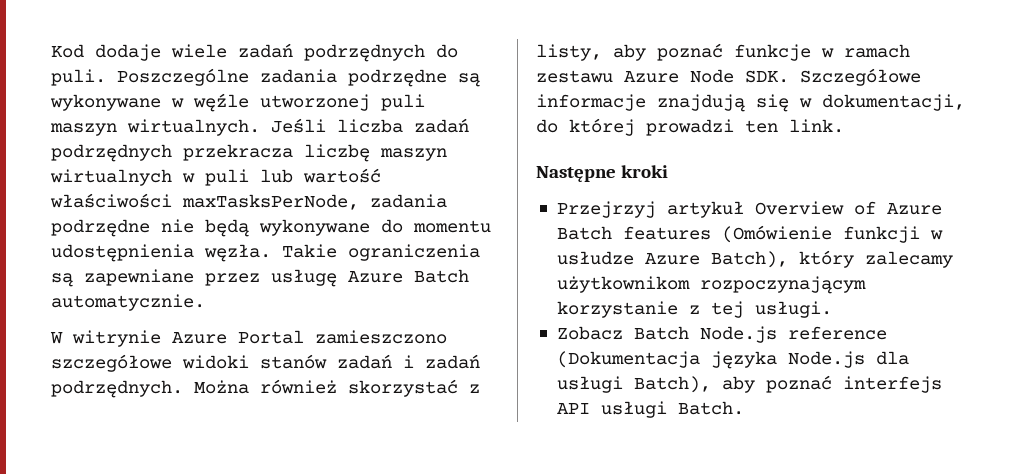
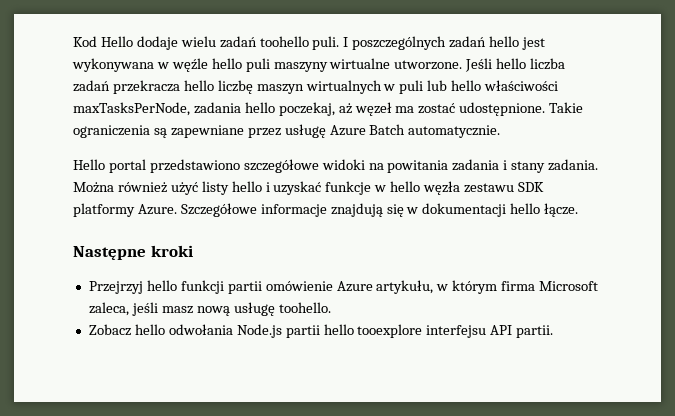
- Kod dodaje wiele zadań podrzędnych do puli. Poszczególne zadania podrzędne są wykonywane w węźle utworzonej puli maszyn wirtualnych. Jeśli liczba zadań podrzędnych przekracza liczbę maszyn wirtualnych w puli lub wartość właściwości maxTasksPerNode, zadania podrzędne nie będą wykonywane do momentu udostępnienia węzła.
+ Kod Hello dodaje wielu zadań toohello puli. I poszczególnych zadań hello jest wykonywana w węźle hello puli maszyny wirtualne utworzone. Jeśli hello liczba zadań przekracza hello liczbę maszyn wirtualnych w puli lub hello właściwości maxTasksPerNode, zadania hello poczekaj, aż węzeł ma zostać udostępnione.
- W witrynie Azure Portal zamieszczono szczegółowe widoki stanów zadań i zadań podrzędnych. Można również skorzystać z listy, aby poznać funkcje w ramach zestawu Azure Node SDK. Szczegółowe informacje znajdują się w dokumentacji, do której prowadzi ten link.
+ Hello portal przedstawiono szczegółowe widoki na powitania zadania i stany zadania. Można również użyć listy hello i uzyskać funkcje w hello węzła zestawu SDK platformy Azure. Szczegółowe informacje znajdują się w dokumentacji hello łącze.
  Następne kroki
- Przejrzyj artykuł Overview of Azure Batch features (Omówienie funkcji w usłudze Azure Batch), który zalecamy użytkownikom rozpoczynającym korzystanie z tej usługi.
- Zobacz Batch Node.js reference (Dokumentacja języka Node.js dla usługi Batch), aby poznać interfejs API usługi Batch.
+ Przejrzyj hello funkcji partii omówienie Azure artykułu, w którym firma Microsoft zaleca, jeśli masz nową usługę toohello.
+ Zobacz hello odwołania Node.js partii hello tooexplore interfejsu API partii.

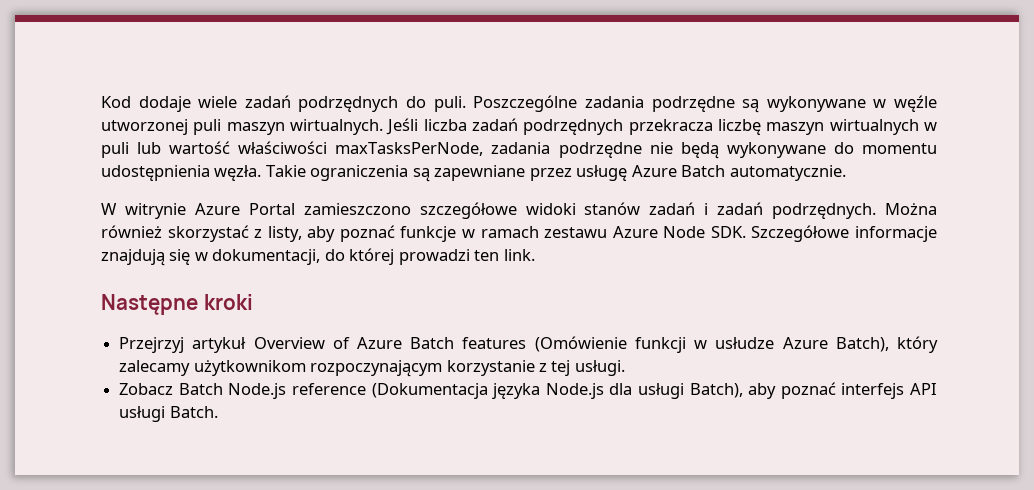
- Kod Hello dodaje wielu zadań toohello puli. I poszczególnych zadań hello jest wykonywana w węźle hello puli maszyny wirtualne utworzone. Jeśli hello liczba zadań przekracza hello liczbę maszyn wirtualnych w puli lub hello właściwości maxTasksPerNode, zadania hello poczekaj, aż węzeł ma zostać udostępnione.
+ Kod dodaje wiele zadań podrzędnych do puli. Poszczególne zadania podrzędne są wykonywane w węźle utworzonej puli maszyn wirtualnych. Jeśli liczba zadań podrzędnych przekracza liczbę maszyn wirtualnych w puli lub wartość właściwości maxTasksPerNode, zadania podrzędne nie będą wykonywane do momentu udostępnienia węzła.
- Hello portal przedstawiono szczegółowe widoki na powitania zadania i stany zadania. Można również użyć listy hello i uzyskać funkcje w hello węzła zestawu SDK platformy Azure. Szczegółowe informacje znajdują się w dokumentacji hello łącze.
+ W witrynie Azure Portal zamieszczono szczegółowe widoki stanów zadań i zadań podrzędnych. Można również skorzystać z listy, aby poznać funkcje w ramach zestawu Azure Node SDK. Szczegółowe informacje znajdują się w dokumentacji, do której prowadzi ten link.
  Następne kroki
- Przejrzyj hello funkcji partii omówienie Azure artykułu, w którym firma Microsoft zaleca, jeśli masz nową usługę toohello.
- Zobacz hello odwołania Node.js partii hello tooexplore interfejsu API partii.
+ Przejrzyj artykuł Overview of Azure Batch features (Omówienie funkcji w usłudze Azure Batch), który zalecamy użytkownikom rozpoczynającym korzystanie z tej usługi.
+ Zobacz Batch Node.js reference (Dokumentacja języka Node.js dla usługi Batch), aby poznać interfejs API usługi Batch.

